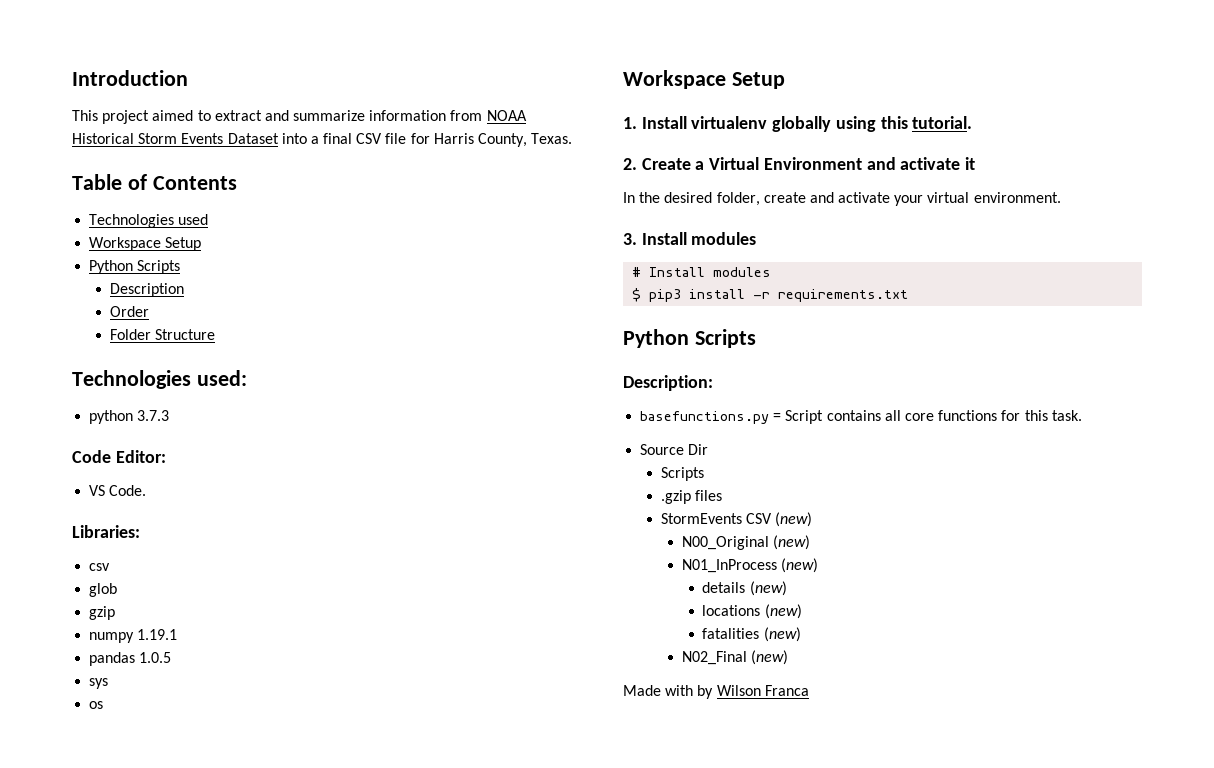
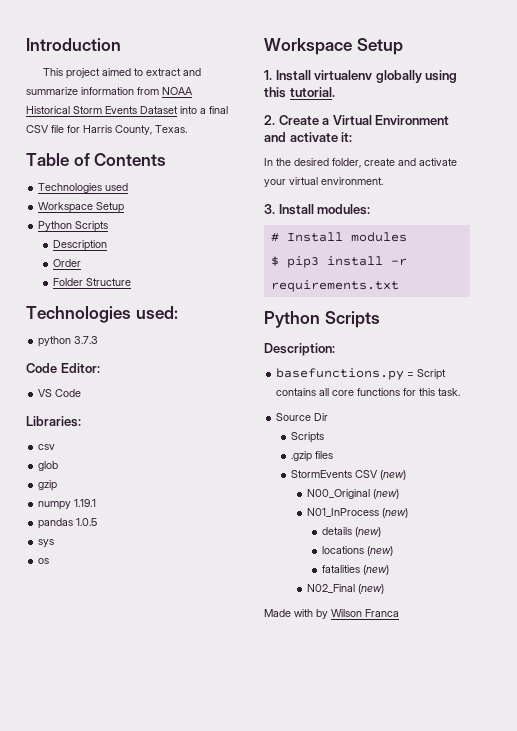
- VS Code.
+ VS Code
- 2. Create a Virtual Environment and activate it
+ 2. Create a Virtual Environment and activate it:
- 3. Install modules
+ 3. Install modules:

